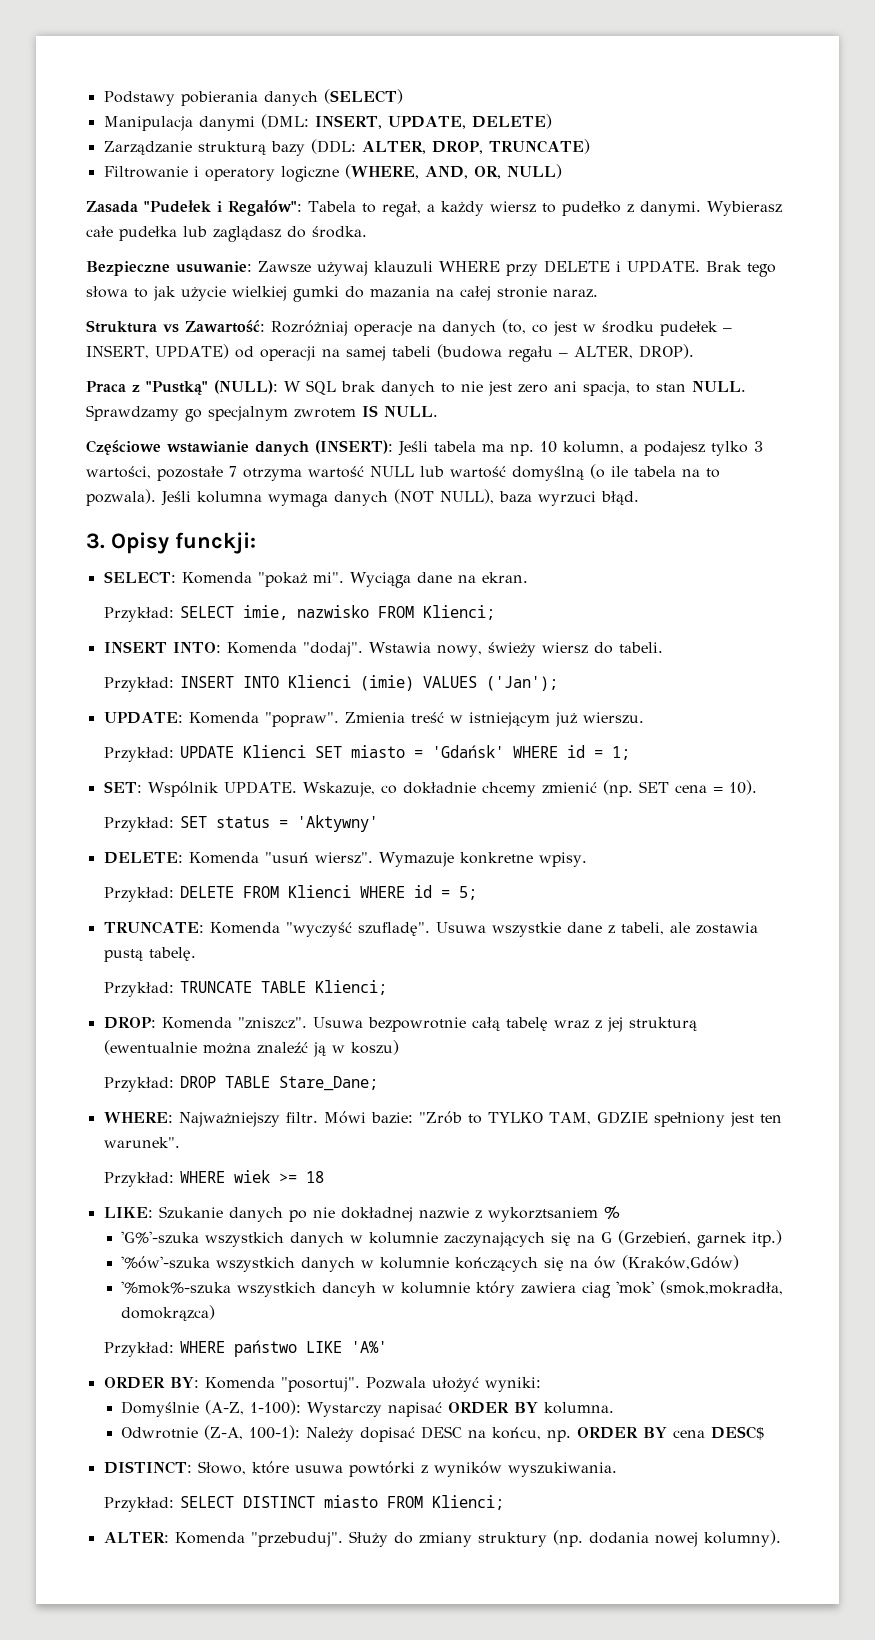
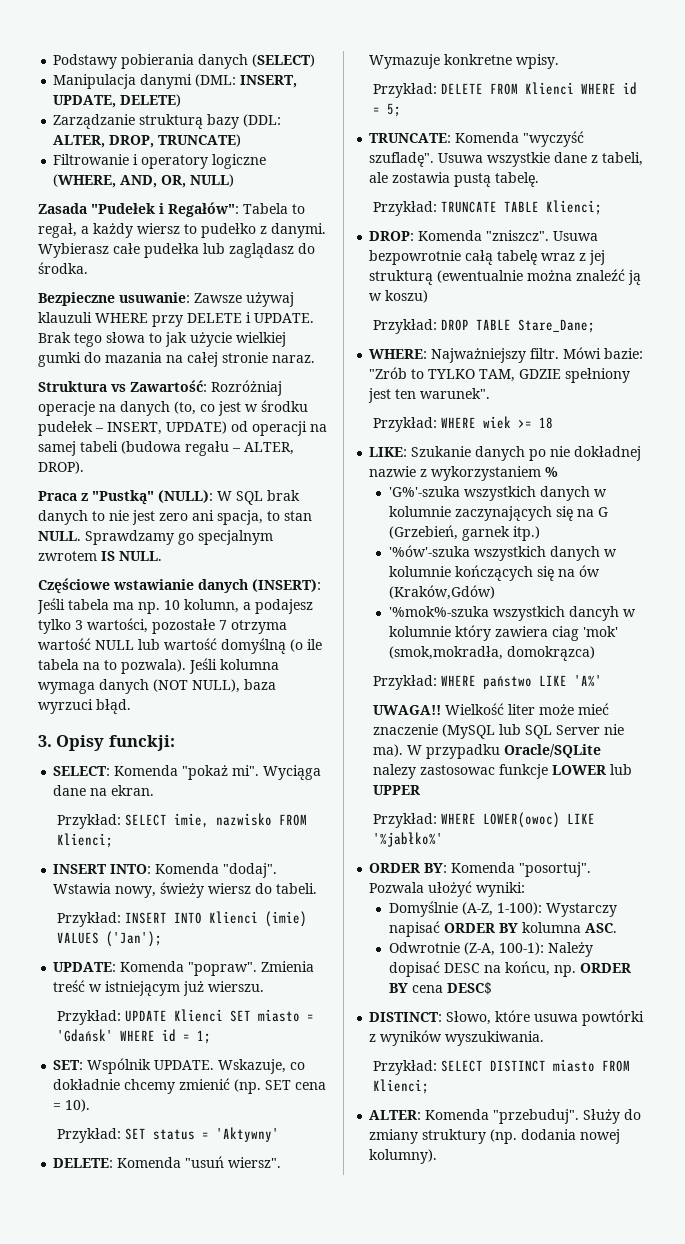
- LIKE: Szukanie danych po nie dokładnej nazwie z wykorztsaniem %
+ LIKE: Szukanie danych po nie dokładnej nazwie z wykorzystaniem %
+ UWAGA!! Wielkość liter może mieć znaczenie (MySQL lub SQL Server nie ma). W przypadku Oracle/SQLite nalezy zastosowac funkcje LOWER lub UPPER
+ Przykład: WHERE LOWER(owoc) LIKE '%jabłko%'
- Domyślnie (A-Z, 1-100): Wystarczy napisać ORDER BY kolumna.
+ Domyślnie (A-Z, 1-100): Wystarczy napisać ORDER BY kolumna ASC.

